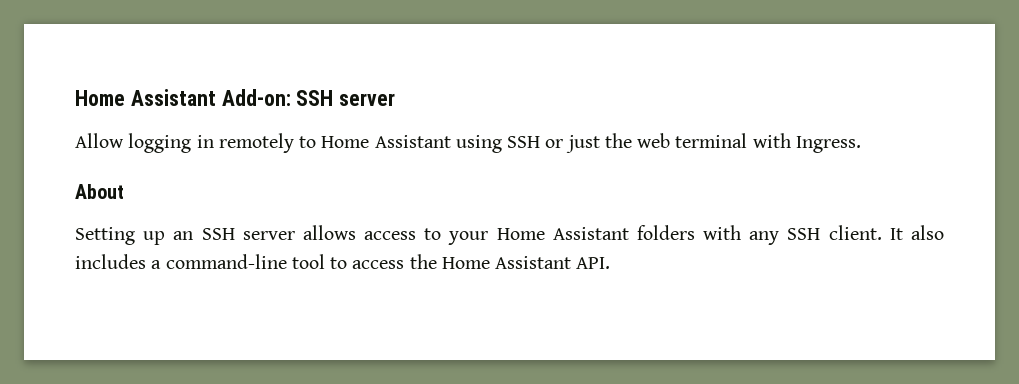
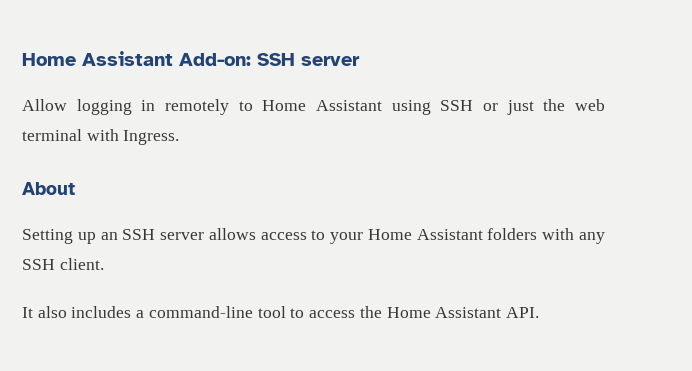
- Setting up an SSH server allows access to your Home Assistant folders with any SSH client. It also includes a command-line tool to access the Home Assistant API.
+ Setting up an SSH server allows access to your Home Assistant folders with any SSH client.
+ It also includes a command-line tool to access the Home Assistant API.

